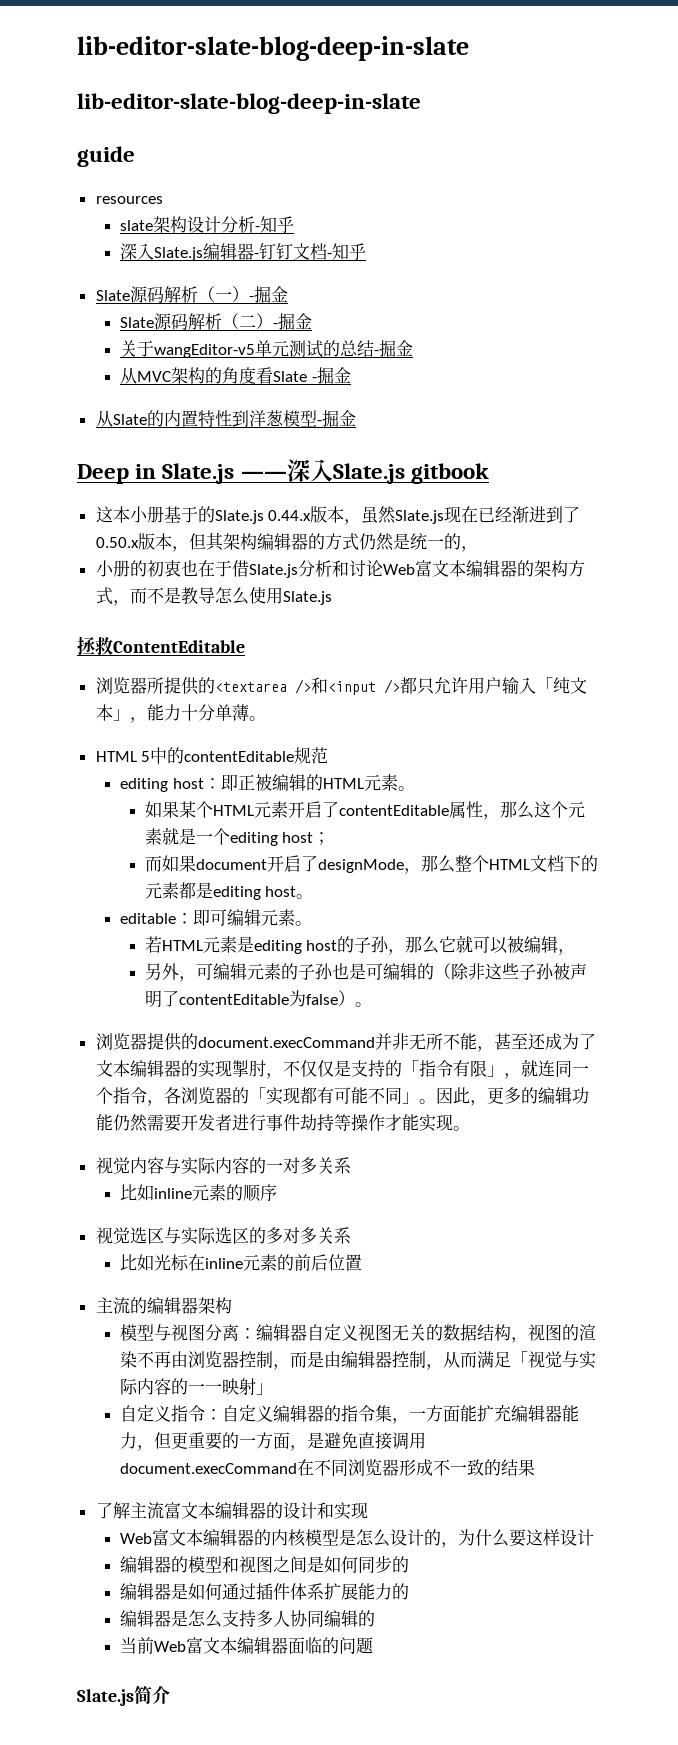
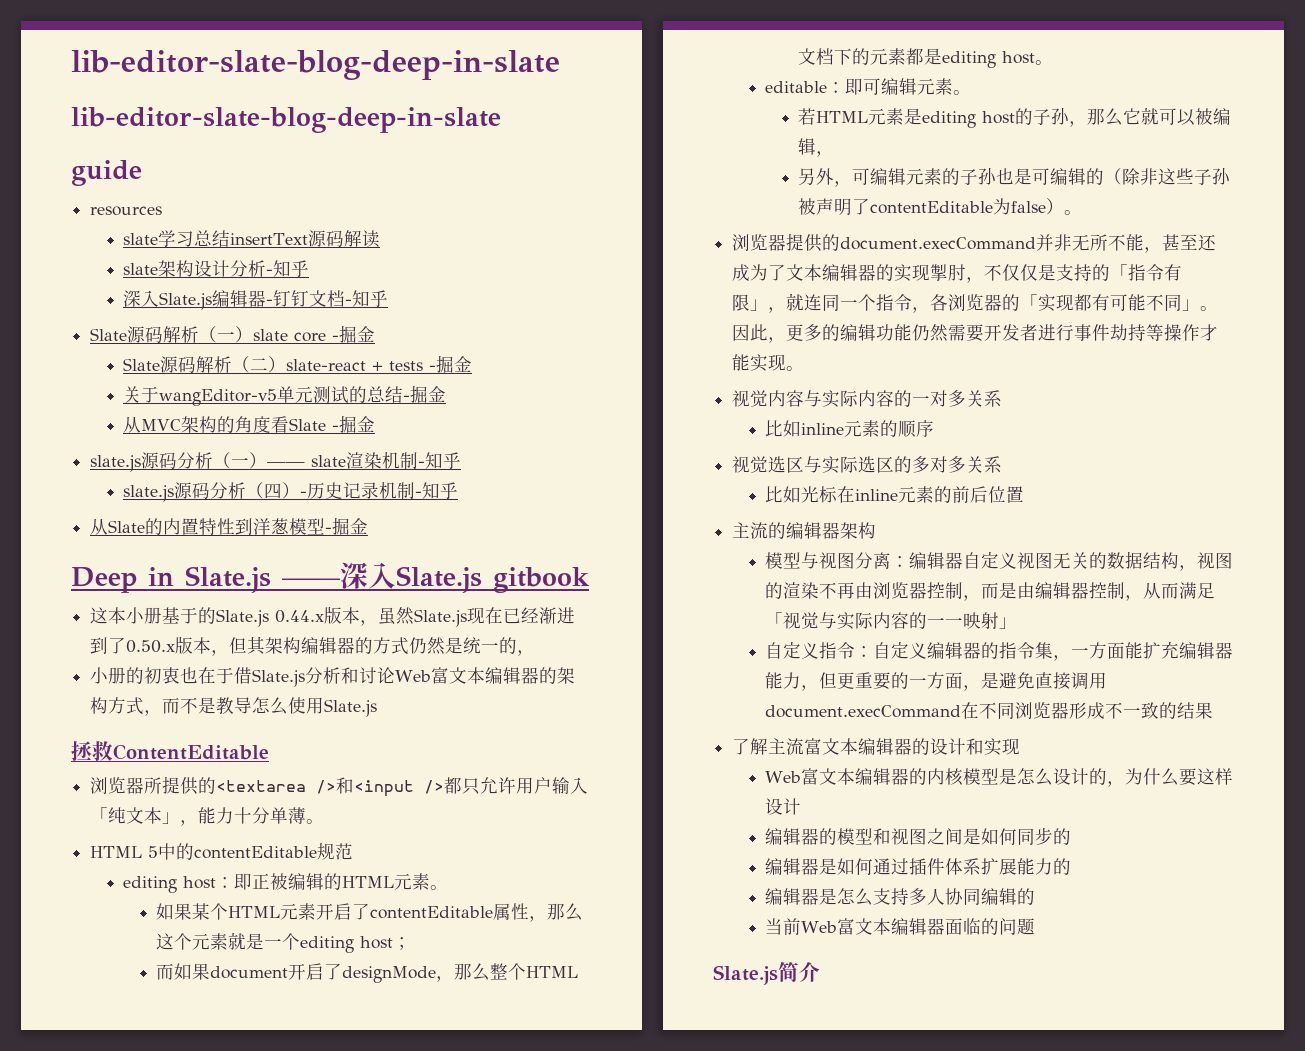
+ slate学习总结insertText源码解读
- Slate源码解析（一）-掘金
+ Slate源码解析（一）slate core -掘金
- Slate源码解析（二）-掘金
+ Slate源码解析（二）slate-react + tests -掘金
+ slate.js源码分析（一）—— slate渲染机制-知乎
+ slate.js源码分析（四）-历史记录机制-知乎

